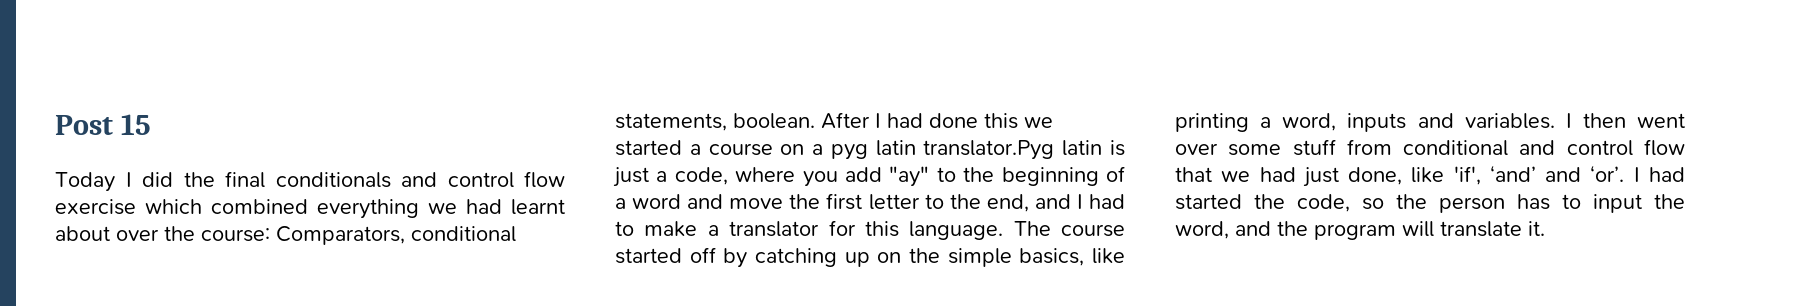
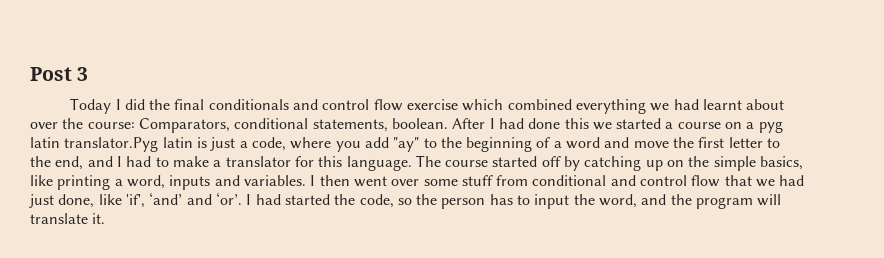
- Post 15
+ Post 3

